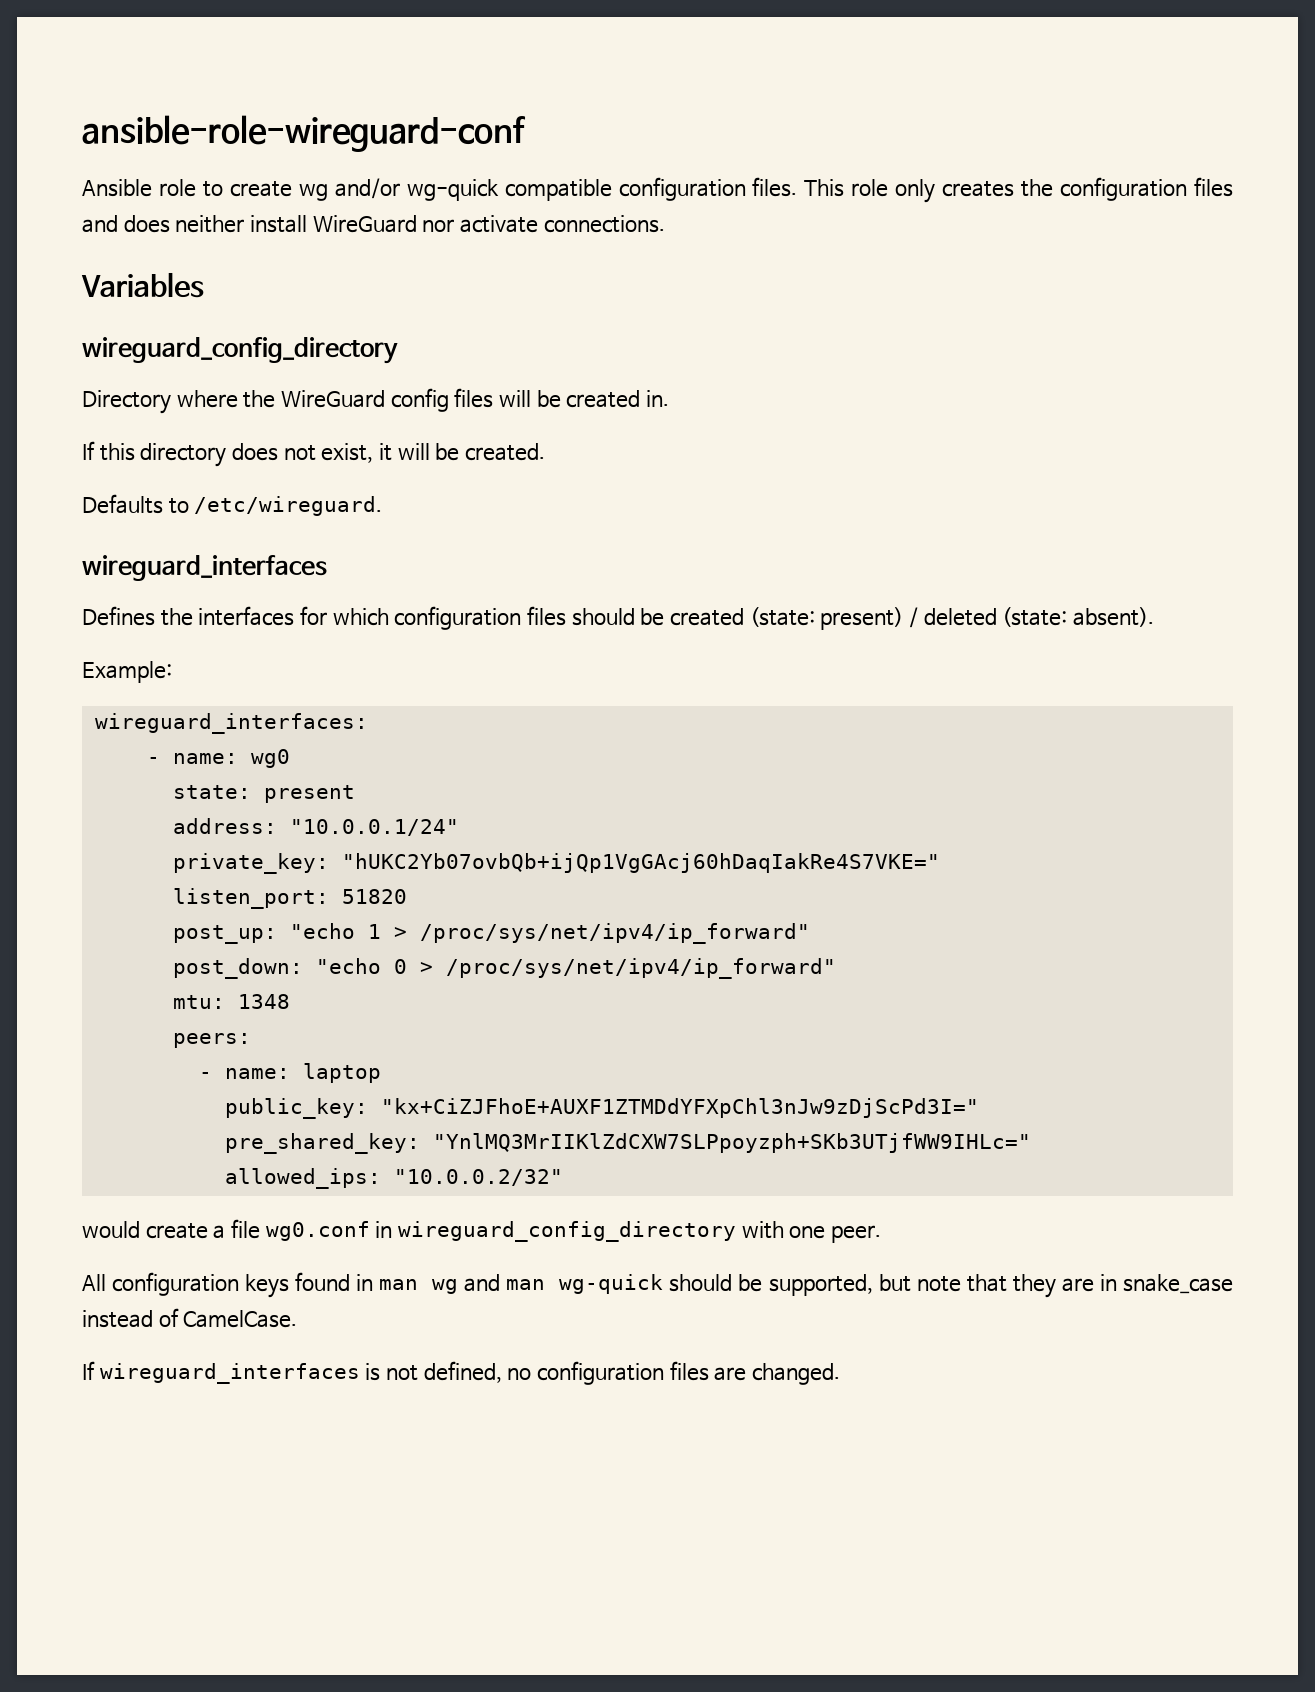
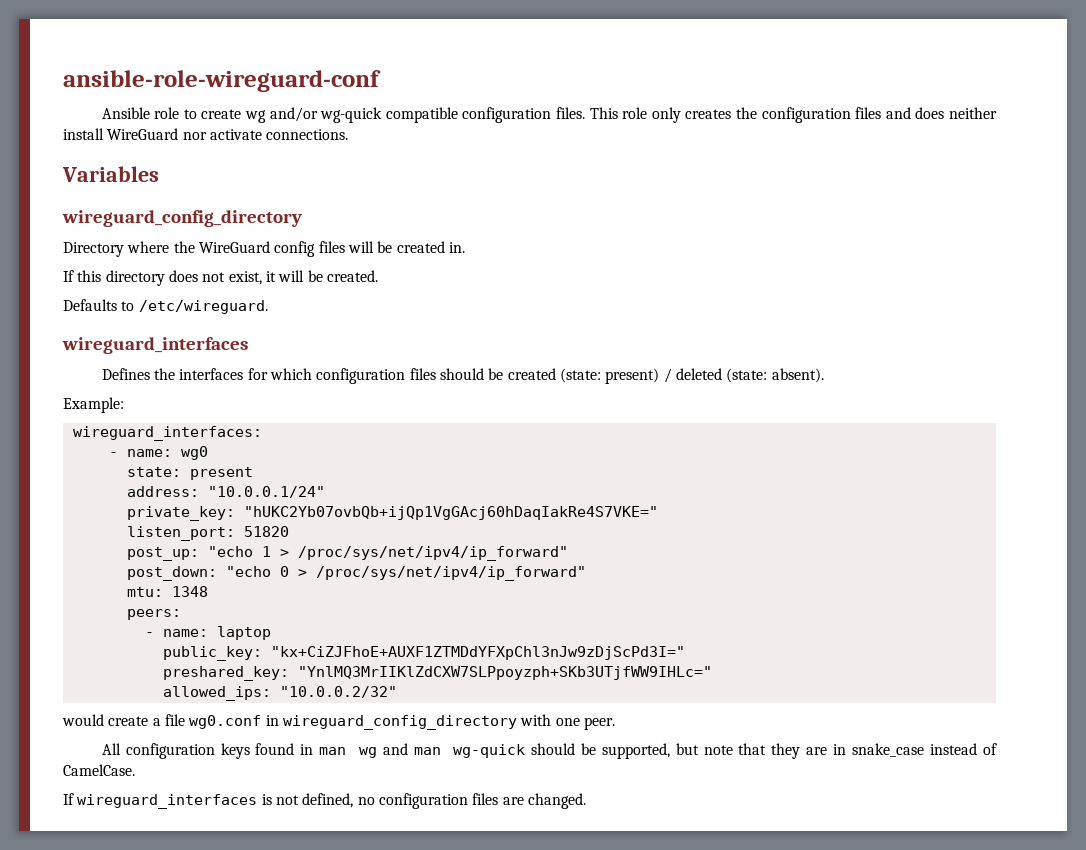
- pre_shared_key: "YnlMQ3MrIIKlZdCXW7SLPpoyzph+SKb3UTjfWW9IHLc="
+ preshared_key: "YnlMQ3MrIIKlZdCXW7SLPpoyzph+SKb3UTjfWW9IHLc="

